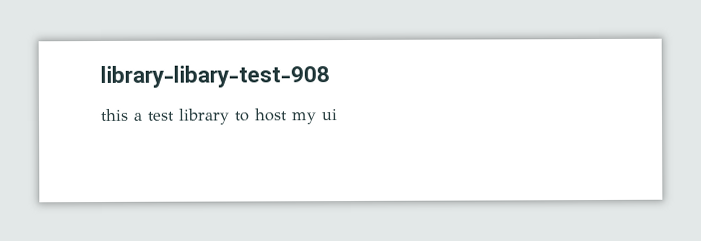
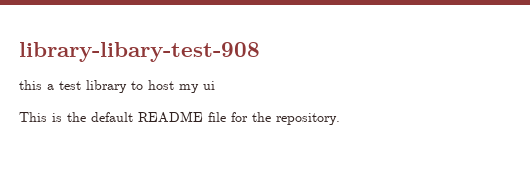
+ This is the default README file for the repository.

